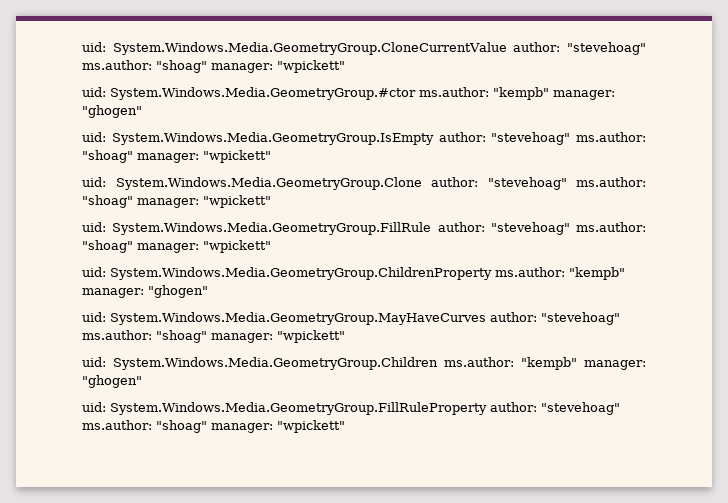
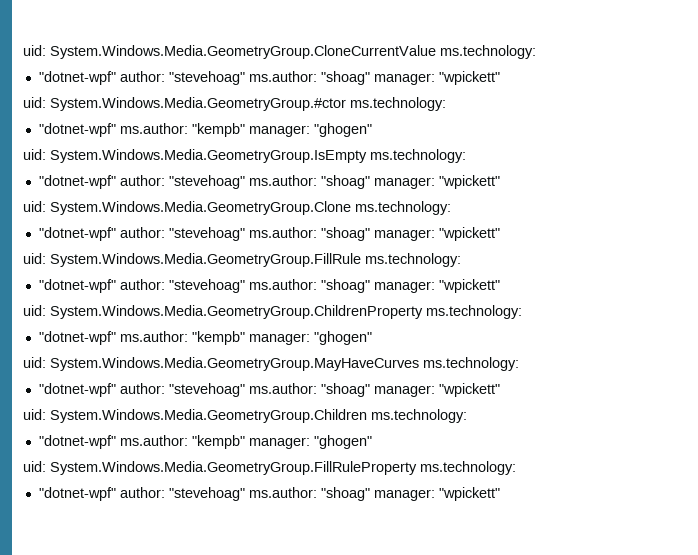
- uid: System.Windows.Media.GeometryGroup.CloneCurrentValue author: "stevehoag" ms.author: "shoag" manager: "wpickett"
+ uid: System.Windows.Media.GeometryGroup.CloneCurrentValue ms.technology:
+ "dotnet-wpf" author: "stevehoag" ms.author: "shoag" manager: "wpickett"
- uid: System.Windows.Media.GeometryGroup.#ctor ms.author: "kempb" manager: "ghogen"
+ uid: System.Windows.Media.GeometryGroup.#ctor ms.technology:
+ "dotnet-wpf" ms.author: "kempb" manager: "ghogen"
- uid: System.Windows.Media.GeometryGroup.IsEmpty author: "stevehoag" ms.author: "shoag" manager: "wpickett"
+ uid: System.Windows.Media.GeometryGroup.IsEmpty ms.technology:
+ "dotnet-wpf" author: "stevehoag" ms.author: "shoag" manager: "wpickett"
- uid: System.Windows.Media.GeometryGroup.Clone author: "stevehoag" ms.author: "shoag" manager: "wpickett"
+ uid: System.Windows.Media.GeometryGroup.Clone ms.technology:
+ "dotnet-wpf" author: "stevehoag" ms.author: "shoag" manager: "wpickett"
- uid: System.Windows.Media.GeometryGroup.FillRule author: "stevehoag" ms.author: "shoag" manager: "wpickett"
+ uid: System.Windows.Media.GeometryGroup.FillRule ms.technology:
+ "dotnet-wpf" author: "stevehoag" ms.author: "shoag" manager: "wpickett"
- uid: System.Windows.Media.GeometryGroup.ChildrenProperty ms.author: "kempb" manager: "ghogen"
+ uid: System.Windows.Media.GeometryGroup.ChildrenProperty ms.technology:
+ "dotnet-wpf" ms.author: "kempb" manager: "ghogen"
- uid: System.Windows.Media.GeometryGroup.MayHaveCurves author: "stevehoag" ms.author: "shoag" manager: "wpickett"
+ uid: System.Windows.Media.GeometryGroup.MayHaveCurves ms.technology:
+ "dotnet-wpf" author: "stevehoag" ms.author: "shoag" manager: "wpickett"
- uid: System.Windows.Media.GeometryGroup.Children ms.author: "kempb" manager: "ghogen"
+ uid: System.Windows.Media.GeometryGroup.Children ms.technology:
+ "dotnet-wpf" ms.author: "kempb" manager: "ghogen"
- uid: System.Windows.Media.GeometryGroup.FillRuleProperty author: "stevehoag" ms.author: "shoag" manager: "wpickett"
+ uid: System.Windows.Media.GeometryGroup.FillRuleProperty ms.technology:
+ "dotnet-wpf" author: "stevehoag" ms.author: "shoag" manager: "wpickett"

